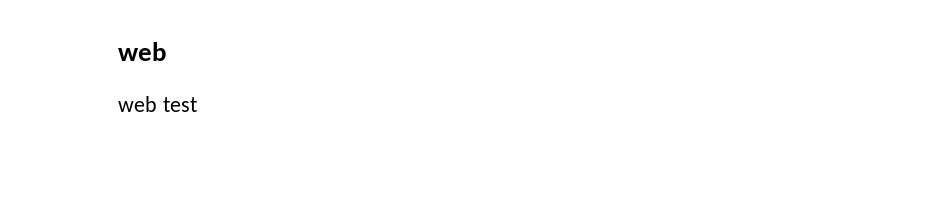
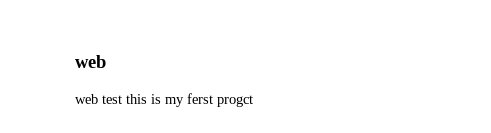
- web test
+ web test this is my ferst progct

